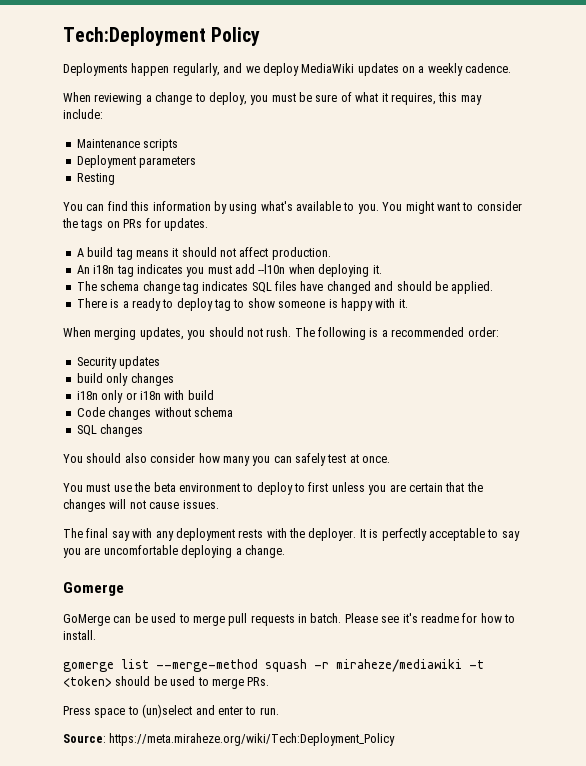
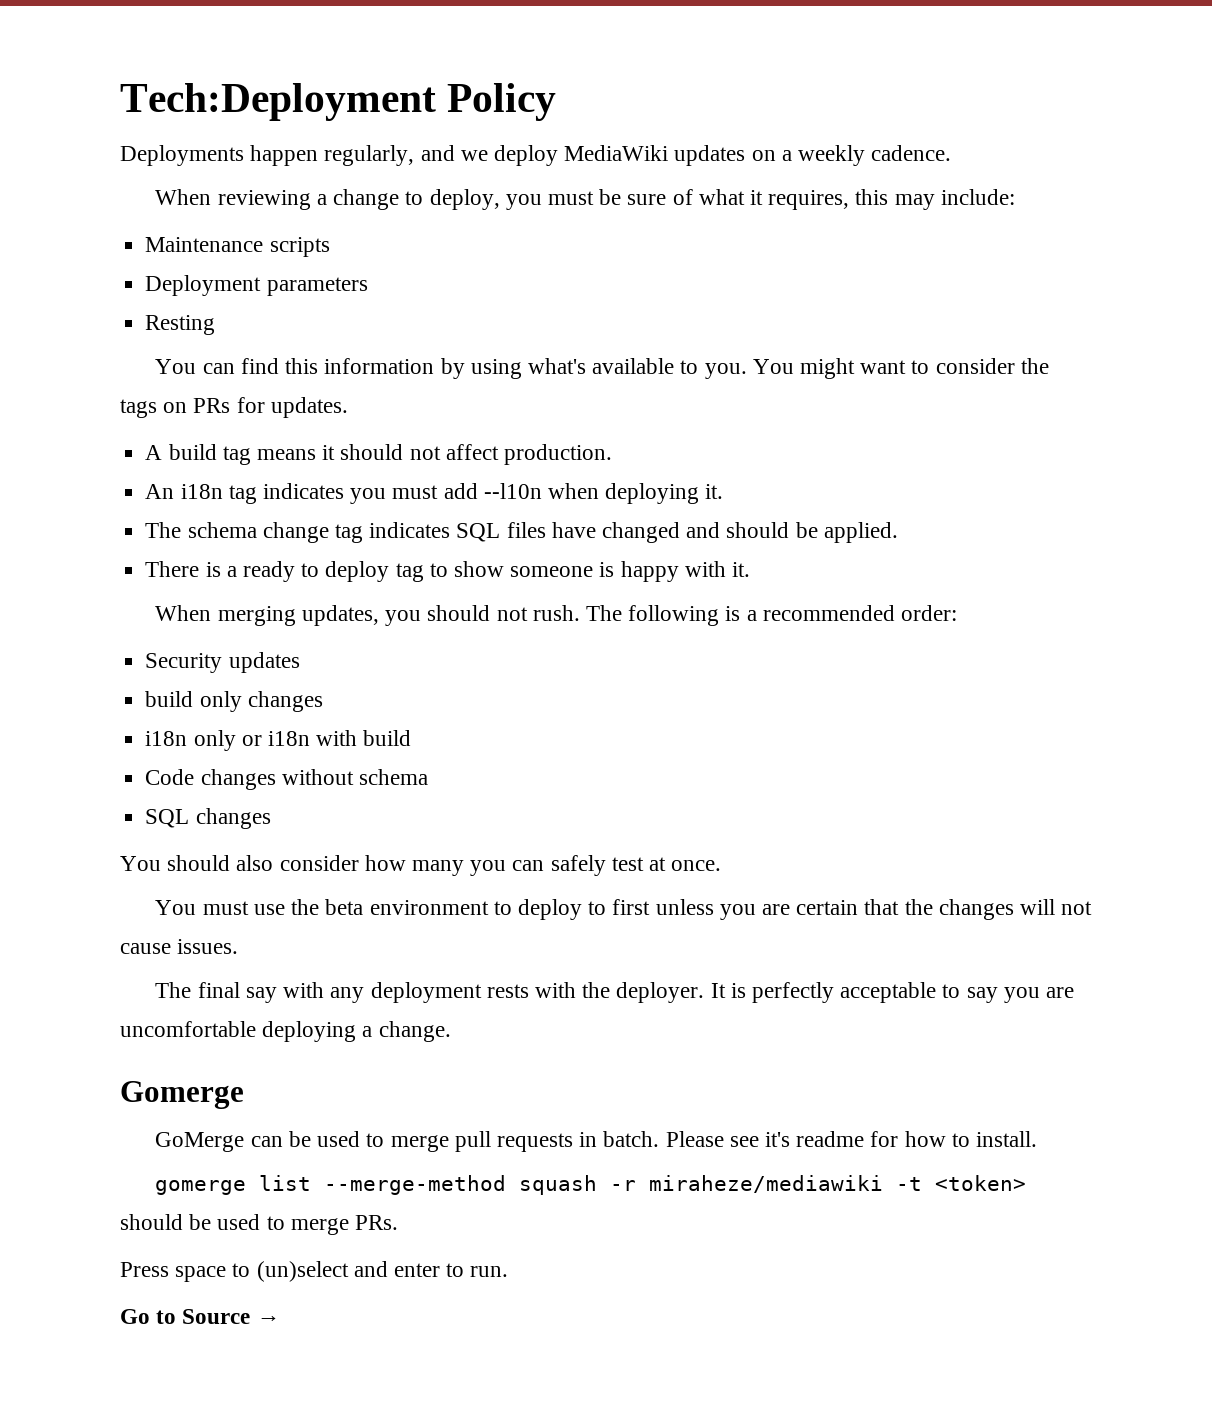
- Source: https://meta.miraheze.org/wiki/Tech:Deployment_Policy
+ Go to Source →

